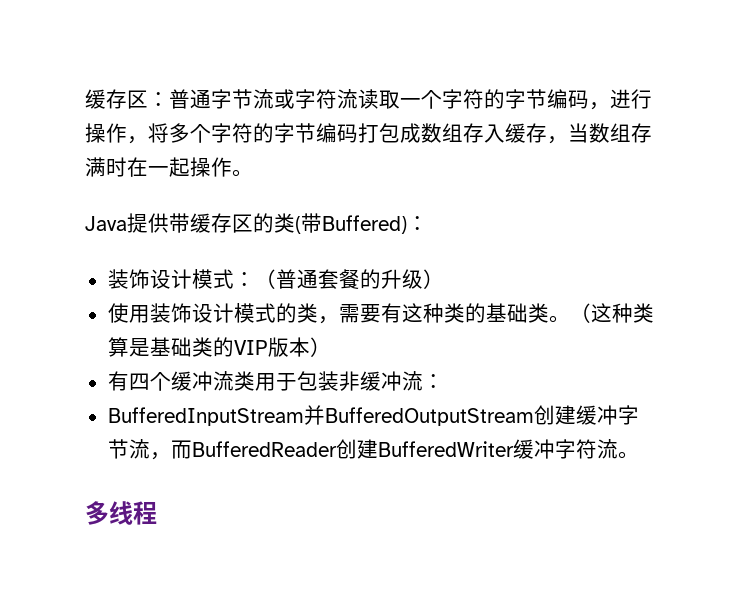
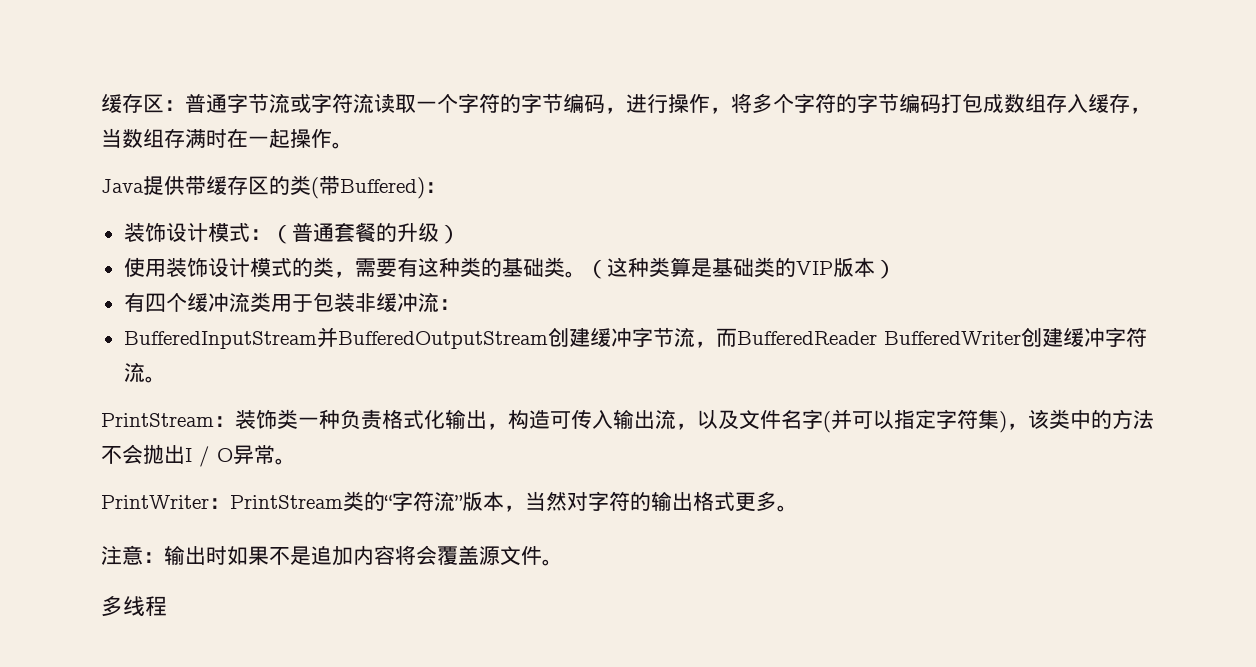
- BufferedInputStream并BufferedOutputStream创建缓冲字节流，而BufferedReader创建BufferedWriter缓冲字符流。
+ BufferedInputStream并BufferedOutputStream创建缓冲字节流，而BufferedReader BufferedWriter创建缓冲字符流。
+ PrintStream：装饰类一种负责格式化输出，构造可传入输出流，以及文件名字(并可以指定字符集)，该类中的方法不会抛出I / O异常。
+ PrintWriter：PrintStream类的“字符流”版本，当然对字符的输出格式更多。
+ 注意：输出时如果不是追加内容将会覆盖源文件。

